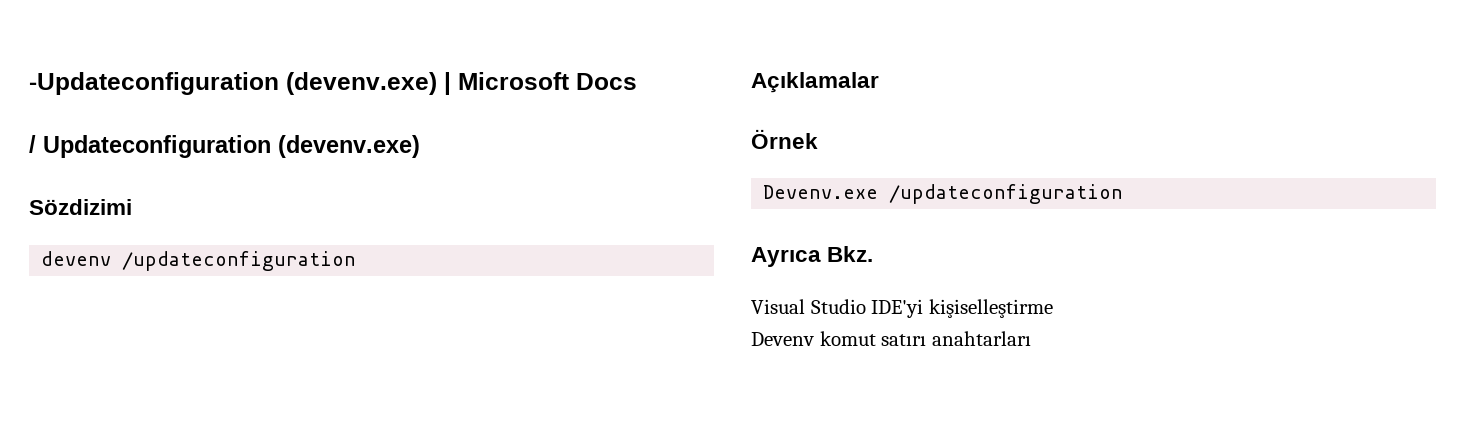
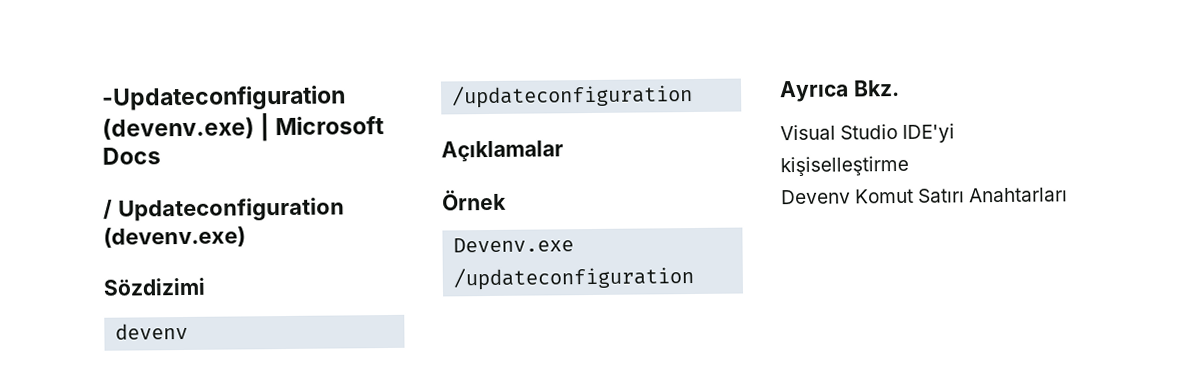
- Devenv komut satırı anahtarları
+ Devenv Komut Satırı Anahtarları

